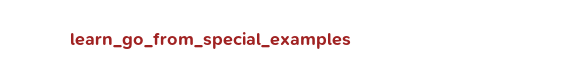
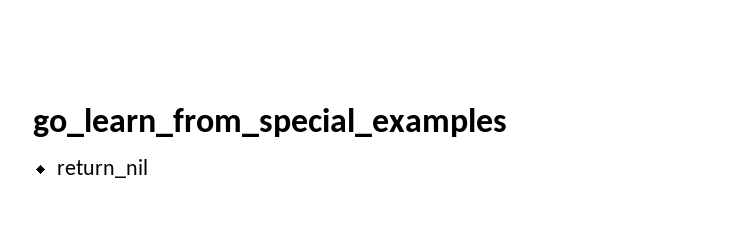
- learn_go_from_special_examples
+ go_learn_from_special_examples
+ return_nil

